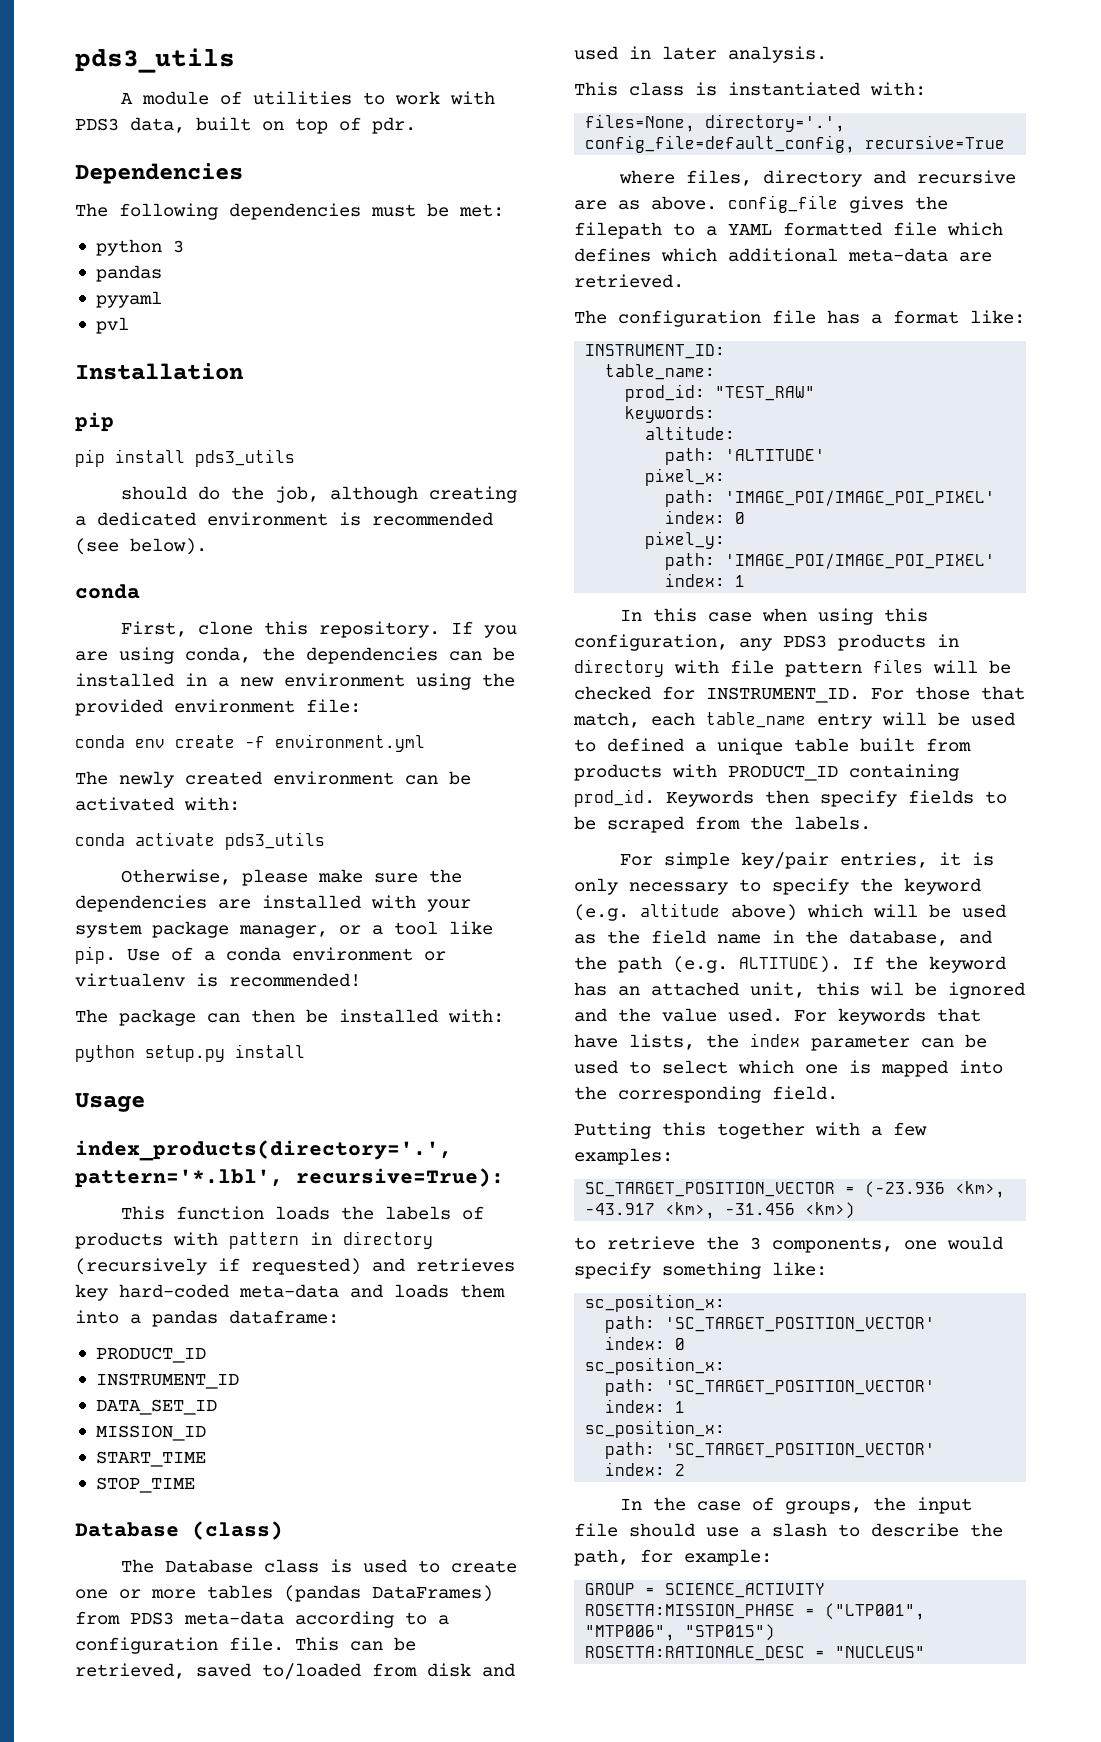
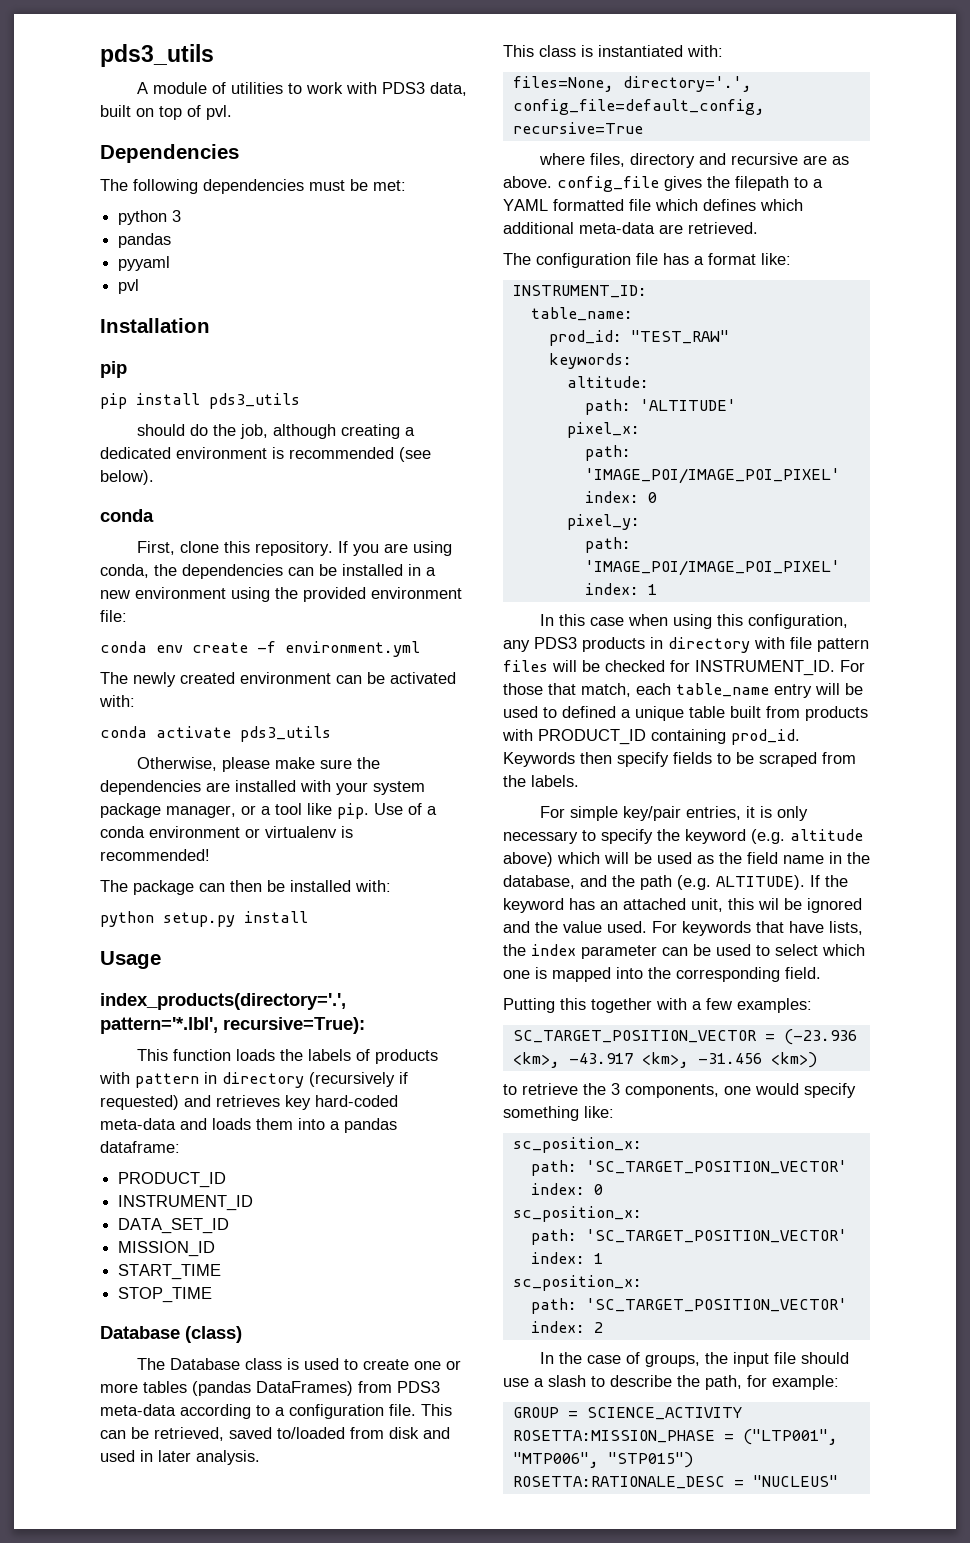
- A module of utilities to work with PDS3 data, built on top of pdr.
+ A module of utilities to work with PDS3 data, built on top of pvl.

